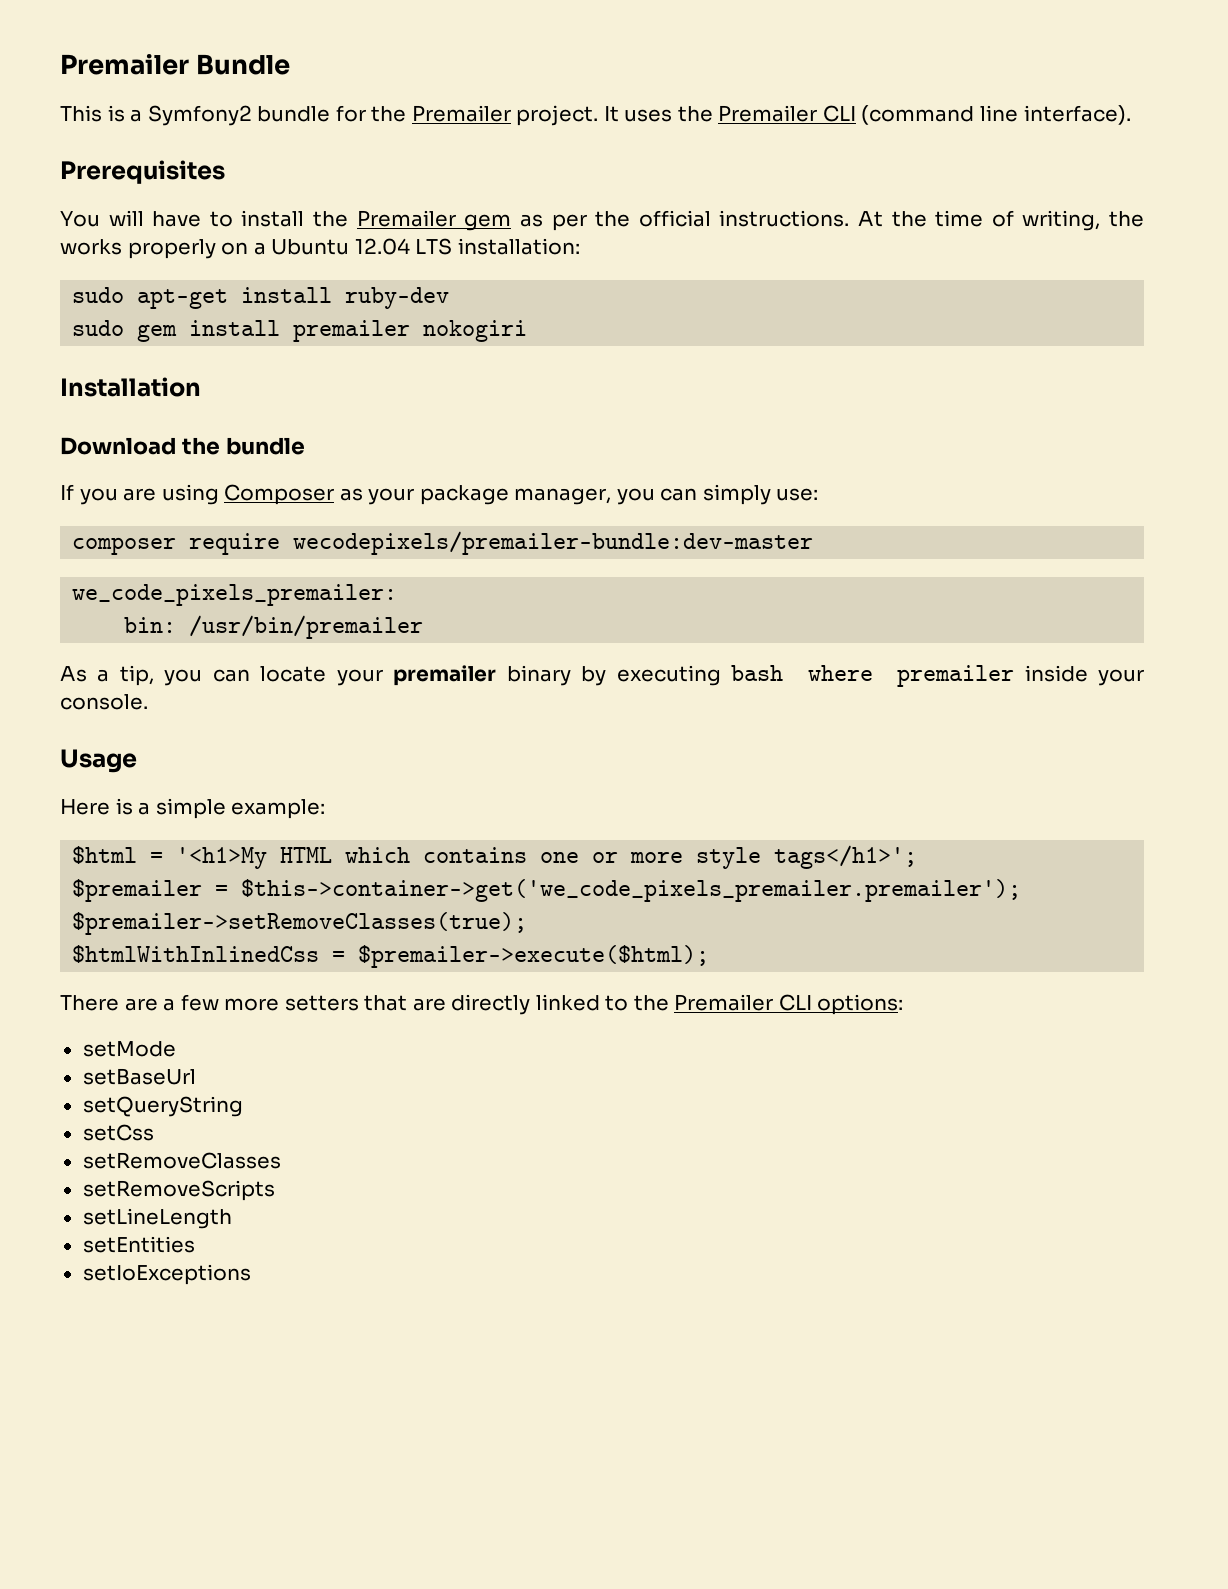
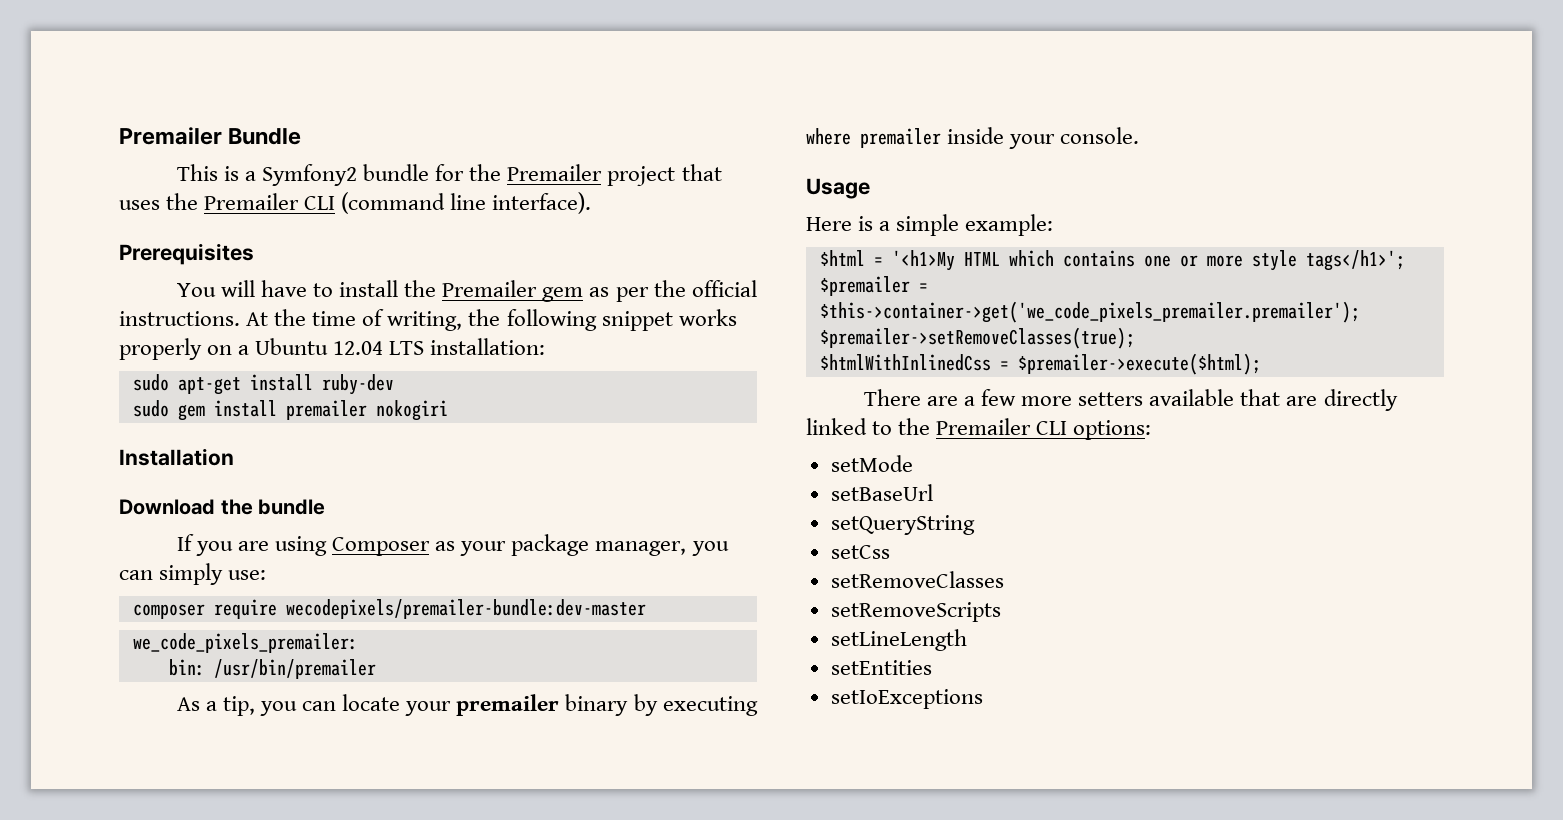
- This is a Symfony2 bundle for the Premailer project. It uses the Premailer CLI (command line interface).
+ This is a Symfony2 bundle for the Premailer project that uses the Premailer CLI (command line interface).
- At the time of writing, the works properly on a Ubuntu 12.04 LTS installation:
+ At the time of writing, the following snippet works properly on a Ubuntu 12.04 LTS installation:
- As a tip, you can locate your premailer binary by executing bash where premailer inside your console.
+ As a tip, you can locate your premailer binary by executing where premailer inside your console.
- There are a few more setters that are directly linked to the Premailer CLI options:
+ There are a few more setters available that are directly linked to the Premailer CLI options:

